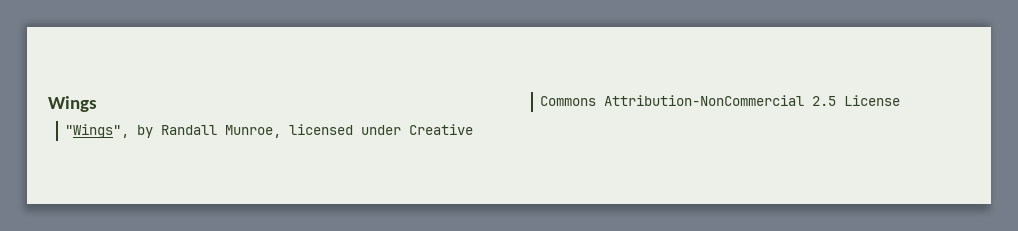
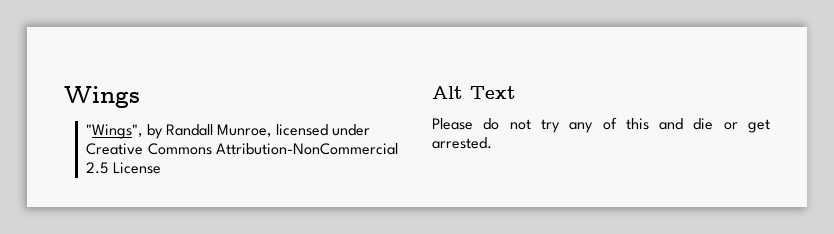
+ Alt Text
+ Please do not try any of this and die or get arrested.

